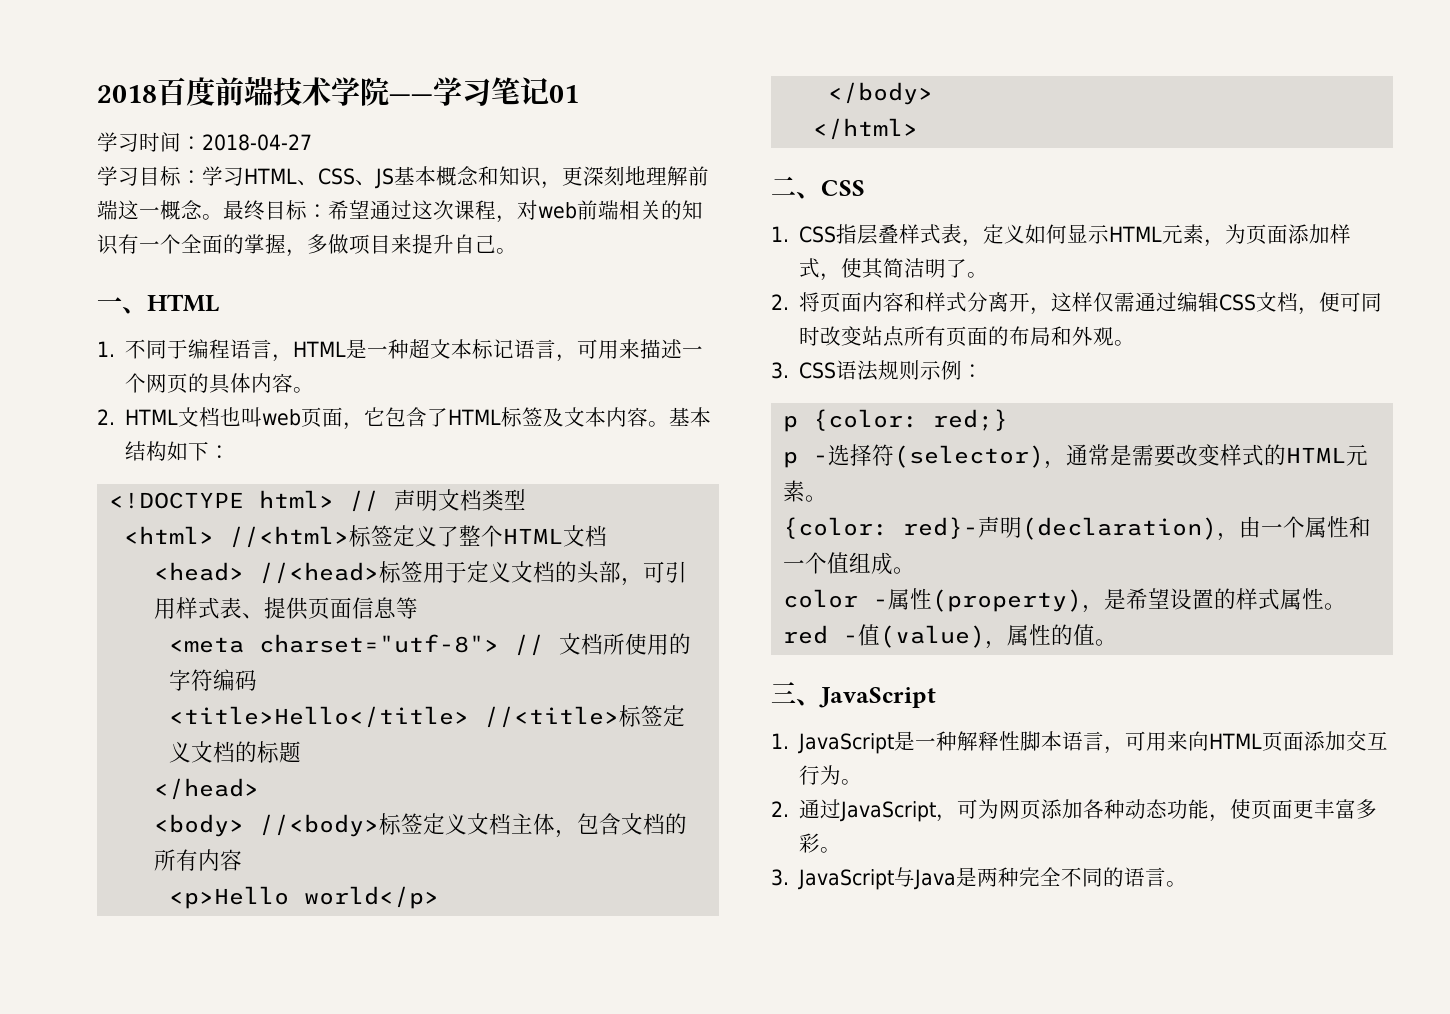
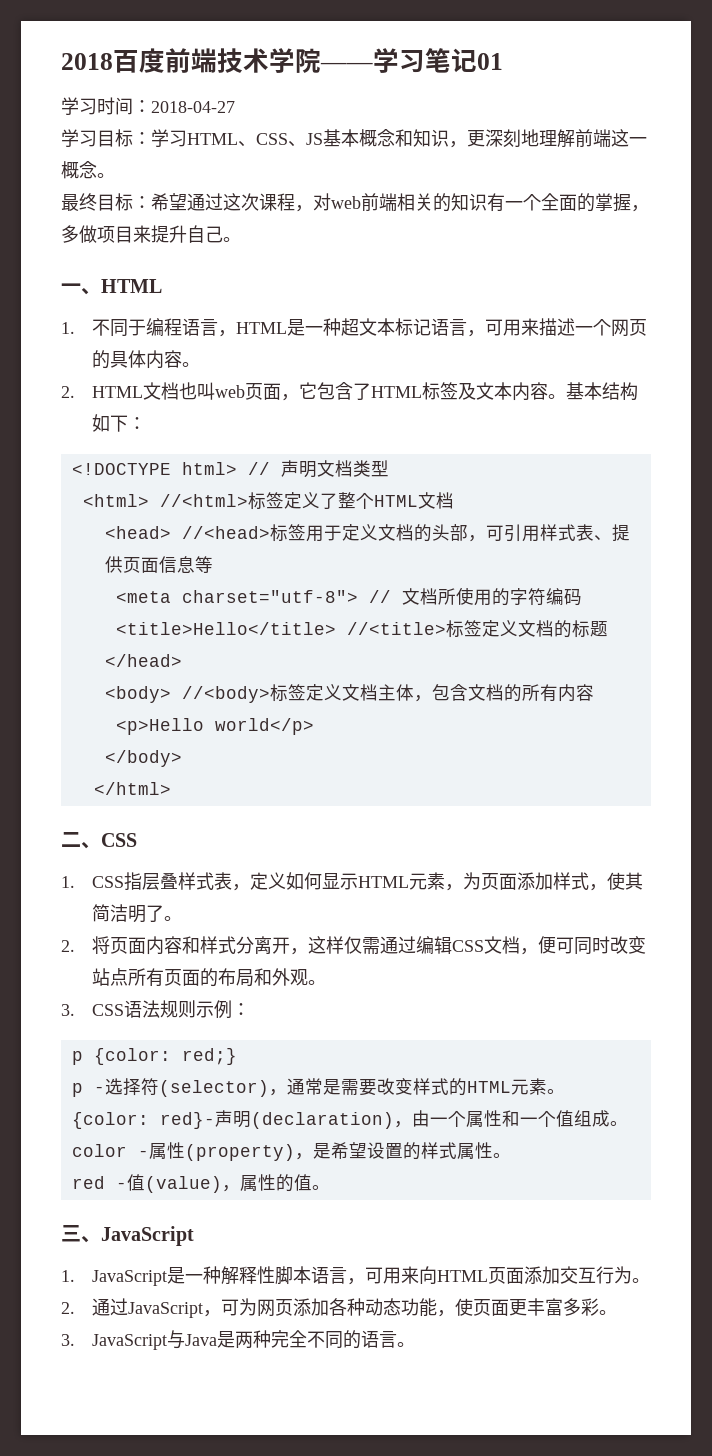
- 学习目标：学习HTML、CSS、JS基本概念和知识，更深刻地理解前端这一概念。最终目标：希望通过这次课程，对web前端相关的知识有一个全面的掌握，多做项目来提升自己。
+ 学习目标：学习HTML、CSS、JS基本概念和知识，更深刻地理解前端这一概念。
+ 最终目标：希望通过这次课程，对web前端相关的知识有一个全面的掌握，多做项目来提升自己。

